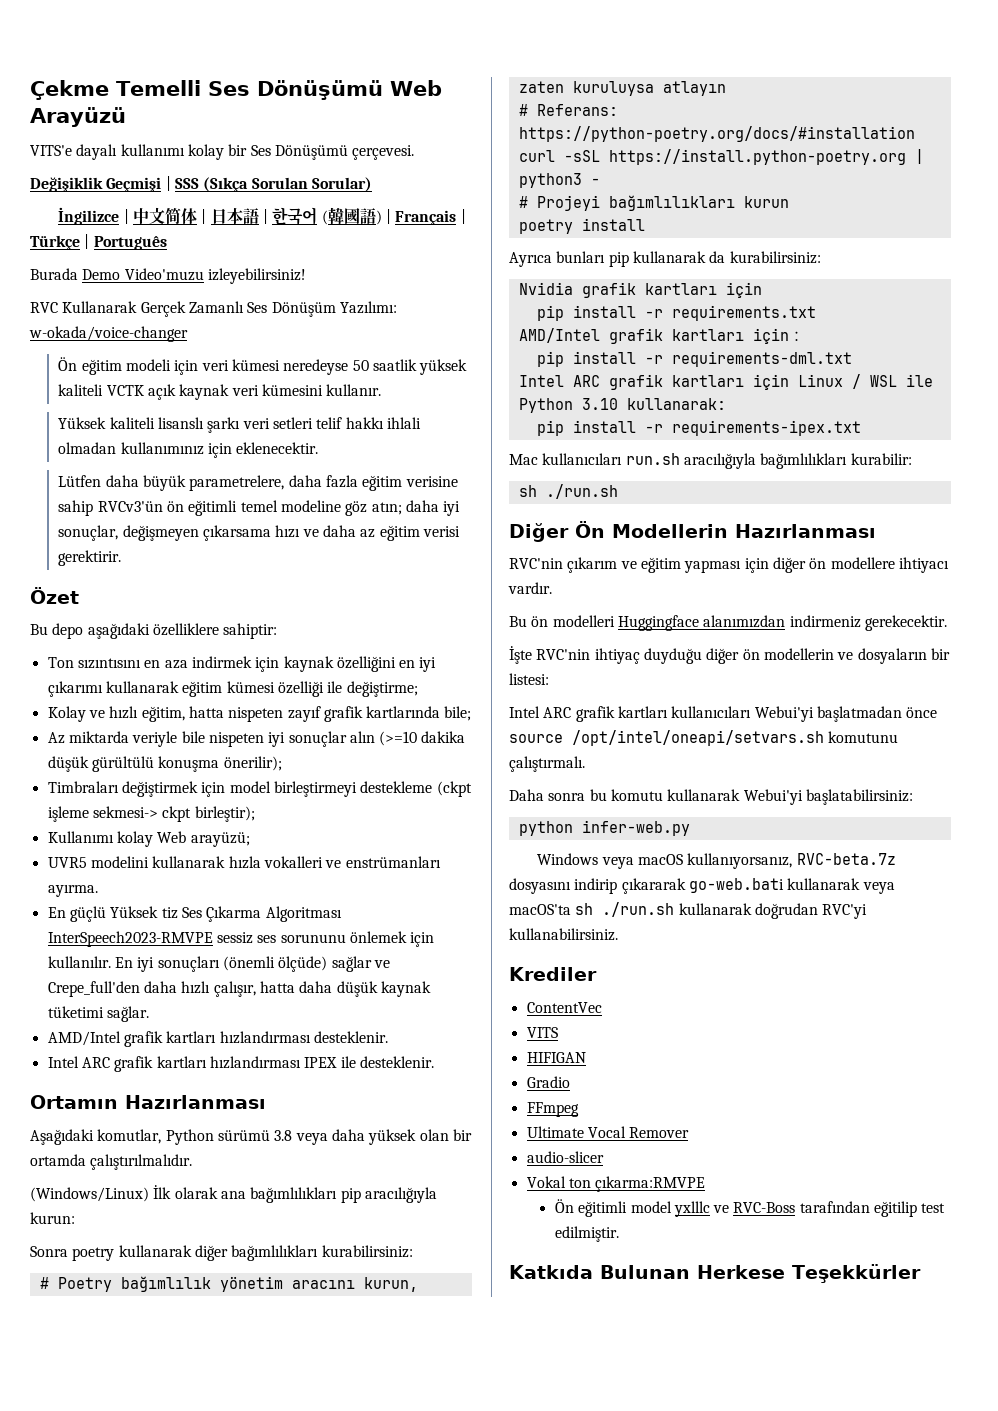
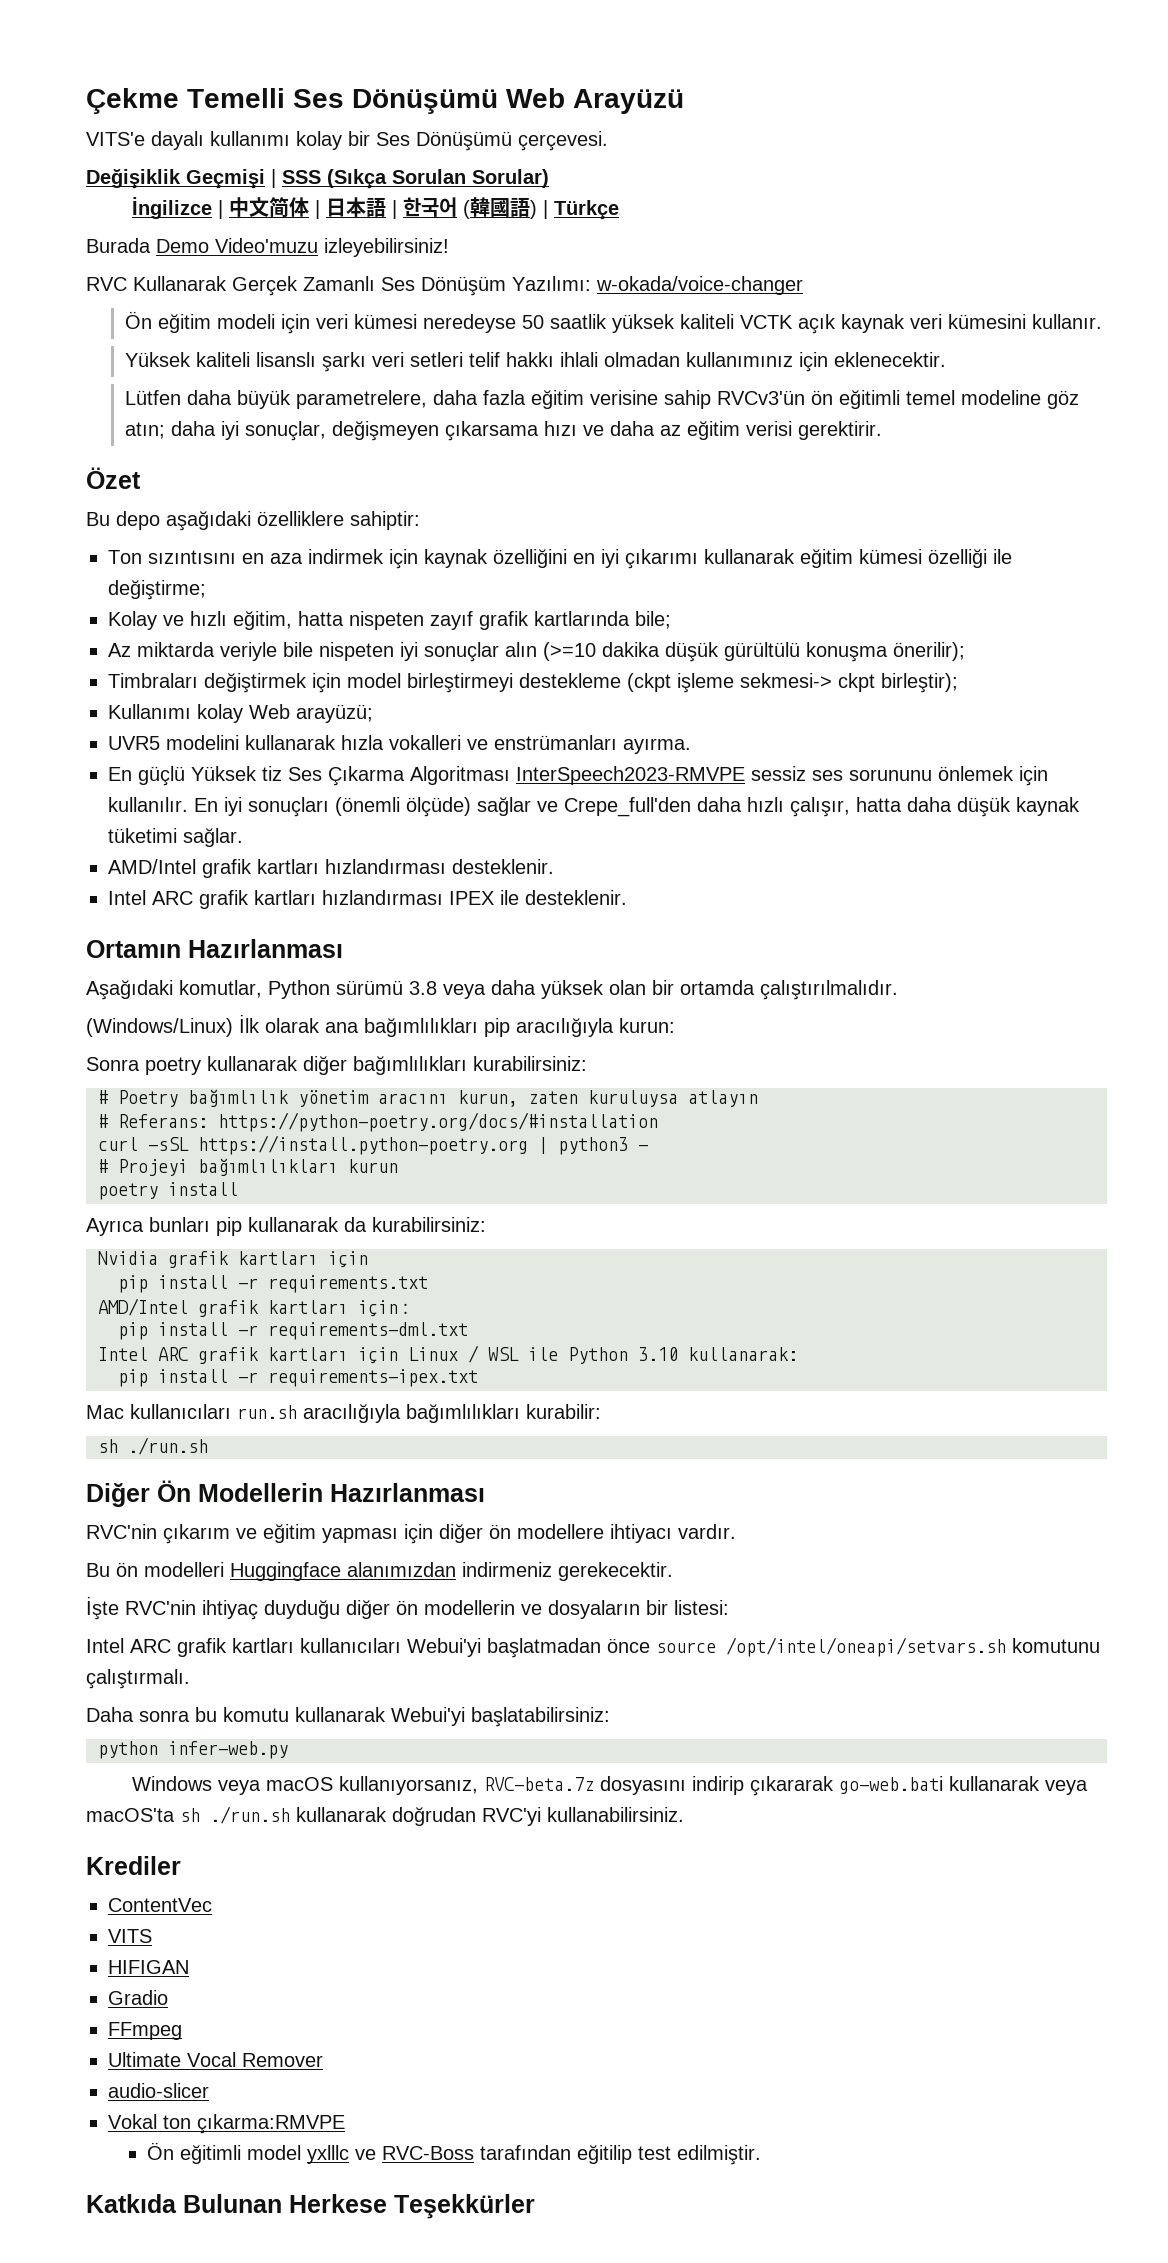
- İngilizce | 中文简体 | 日本語 | 한국어 (韓國語) | Français | Türkçe | Português
+ İngilizce | 中文简体 | 日本語 | 한국어 (韓國語) | Türkçe

